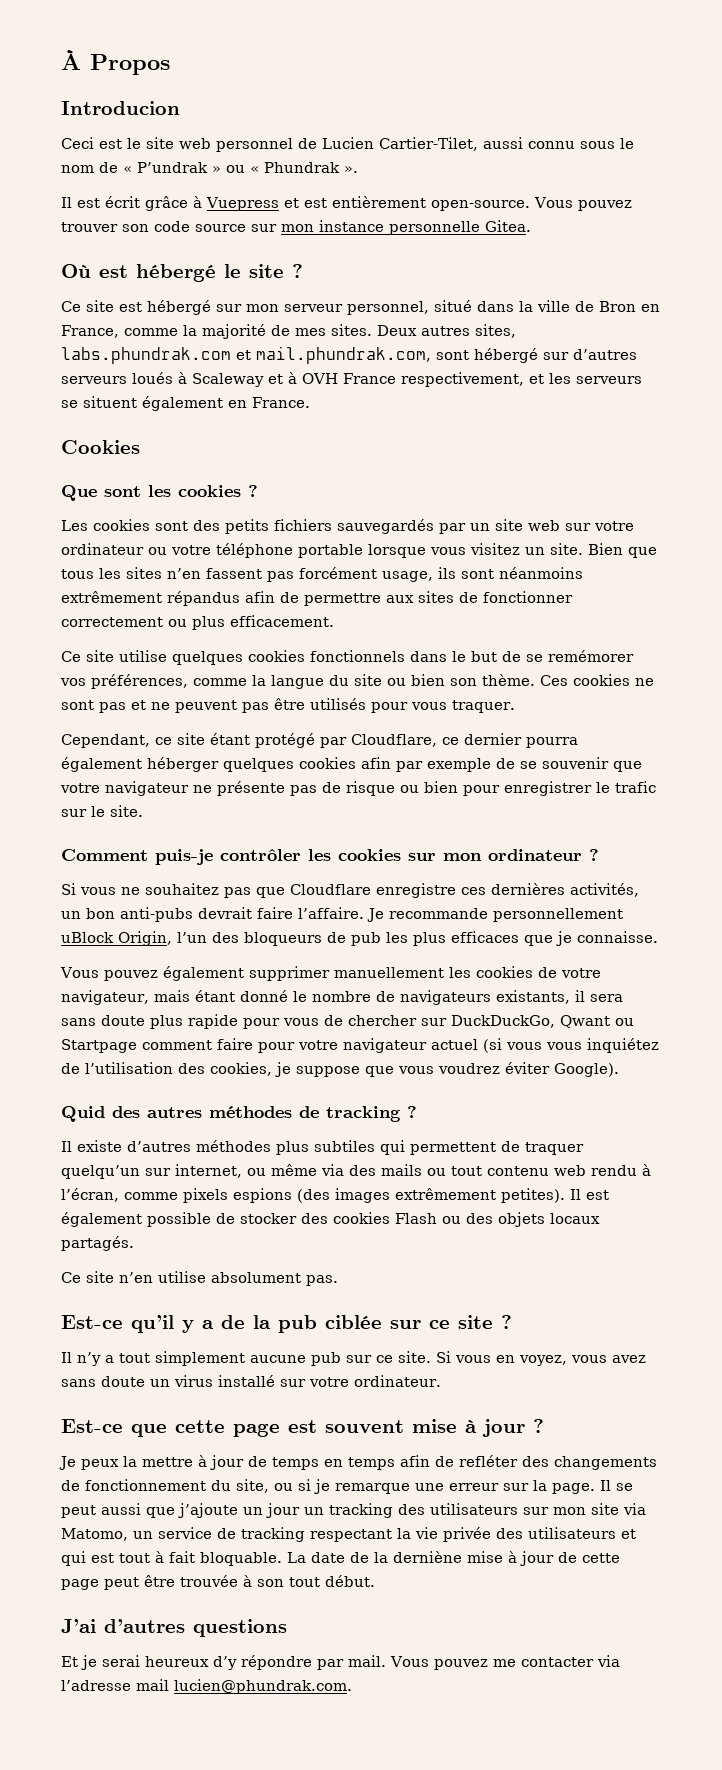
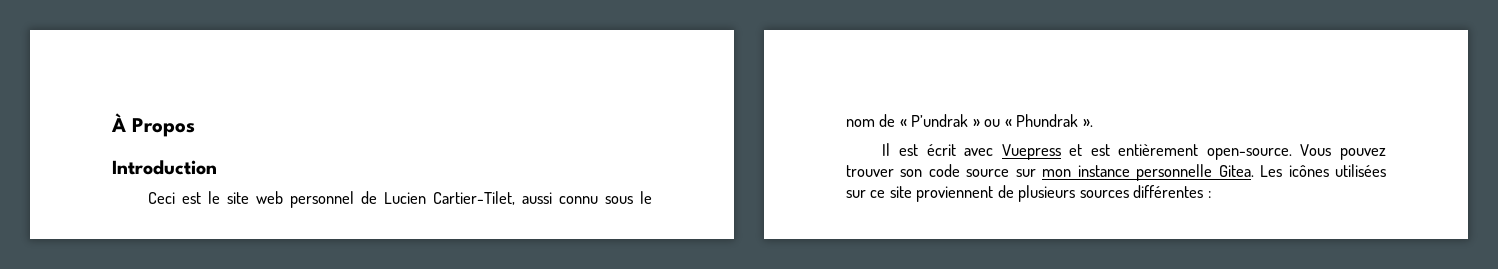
- Introducion
+ Introduction
- Il est écrit grâce à Vuepress et est entièrement open-source.
+ Il est écrit avec Vuepress et est entièrement open-source.
- Vous pouvez trouver son code source sur mon instance personnelle Gitea.
- Où est hébergé le site ?
- Ce site est hébergé sur mon serveur personnel, situé dans la ville de Bron en France, comme la majorité de mes sites. Deux autres sites, labs.phundrak.com et mail.phundrak.com, sont hébergé sur d’autres serveurs loués à Scaleway et à OVH France respectivement, et les serveurs se situent également en France.
- Cookies
- Que sont les cookies ?
- Les cookies sont des petits fichiers sauvegardés par un site web sur votre ordinateur ou votre téléphone portable lorsque vous visitez un site. Bien que tous les sites n’en fassent pas forcément usage, ils sont néanmoins extrêmement répandus afin de permettre aux sites de fonctionner correctement ou plus efficacement.
- Ce site utilise quelques cookies fonctionnels dans le but de se remémorer vos préférences, comme la langue du site ou bien son thème. Ces cookies ne sont pas et ne peuvent pas être utilisés pour vous traquer.
- Cependant, ce site étant protégé par Cloudflare, ce dernier pourra également héberger quelques cookies afin par exemple de se souvenir que votre navigateur ne présente pas de risque ou bien pour enregistrer le trafic sur le site.
- Comment puis-je contrôler les cookies sur mon ordinateur ?
- Si vous ne souhaitez pas que Cloudflare enregistre ces dernières activités, un bon anti-pubs devrait faire l’affaire. Je recommande personnellement uBlock Origin, l’un des bloqueurs de pub les plus efficaces que je connaisse.
- Vous pouvez également supprimer manuellement les cookies de votre navigateur, mais étant donné le nombre de navigateurs existants, il sera sans doute plus rapide pour vous de chercher sur DuckDuckGo, Qwant ou Startpage comment faire pour votre navigateur actuel (si vous vous inquiétez de l’utilisation des cookies, je suppose que vous voudrez éviter Google).
- Quid des autres méthodes de tracking ?
- Il existe d’autres méthodes plus subtiles qui permettent de traquer quelqu’un sur internet, ou même via des mails ou tout contenu web rendu à l’écran, comme pixels espions (des images extrêmement petites). Il est également possible de stocker des cookies Flash ou des objets locaux partagés.
- Ce site n’en utilise absolument pas.
- Est-ce qu’il y a de la pub ciblée sur ce site ?
- Il n’y a tout simplement aucune pub sur ce site. Si vous en voyez, vous avez sans doute un virus installé sur votre ordinateur.
- Est-ce que cette page est souvent mise à jour ?
- Je peux la mettre à jour de temps en temps afin de refléter des changements de fonctionnement du site, ou si je remarque une erreur sur la page. Il se peut aussi que j’ajoute un jour un tracking des utilisateurs sur mon site via Matomo, un service de tracking respectant la vie privée des utilisateurs et qui est tout à fait bloquable. La date de la derniène mise à jour de cette page peut être trouvée à son tout début.
- J’ai d’autres questions
- Et je serai heureux d’y répondre par mail. Vous pouvez me contacter via l’adresse mail lucien@phundrak.com.
+ Vous pouvez trouver son code source sur mon instance personnelle Gitea. Les icônes utilisées sur ce site proviennent de plusieurs sources différentes :

